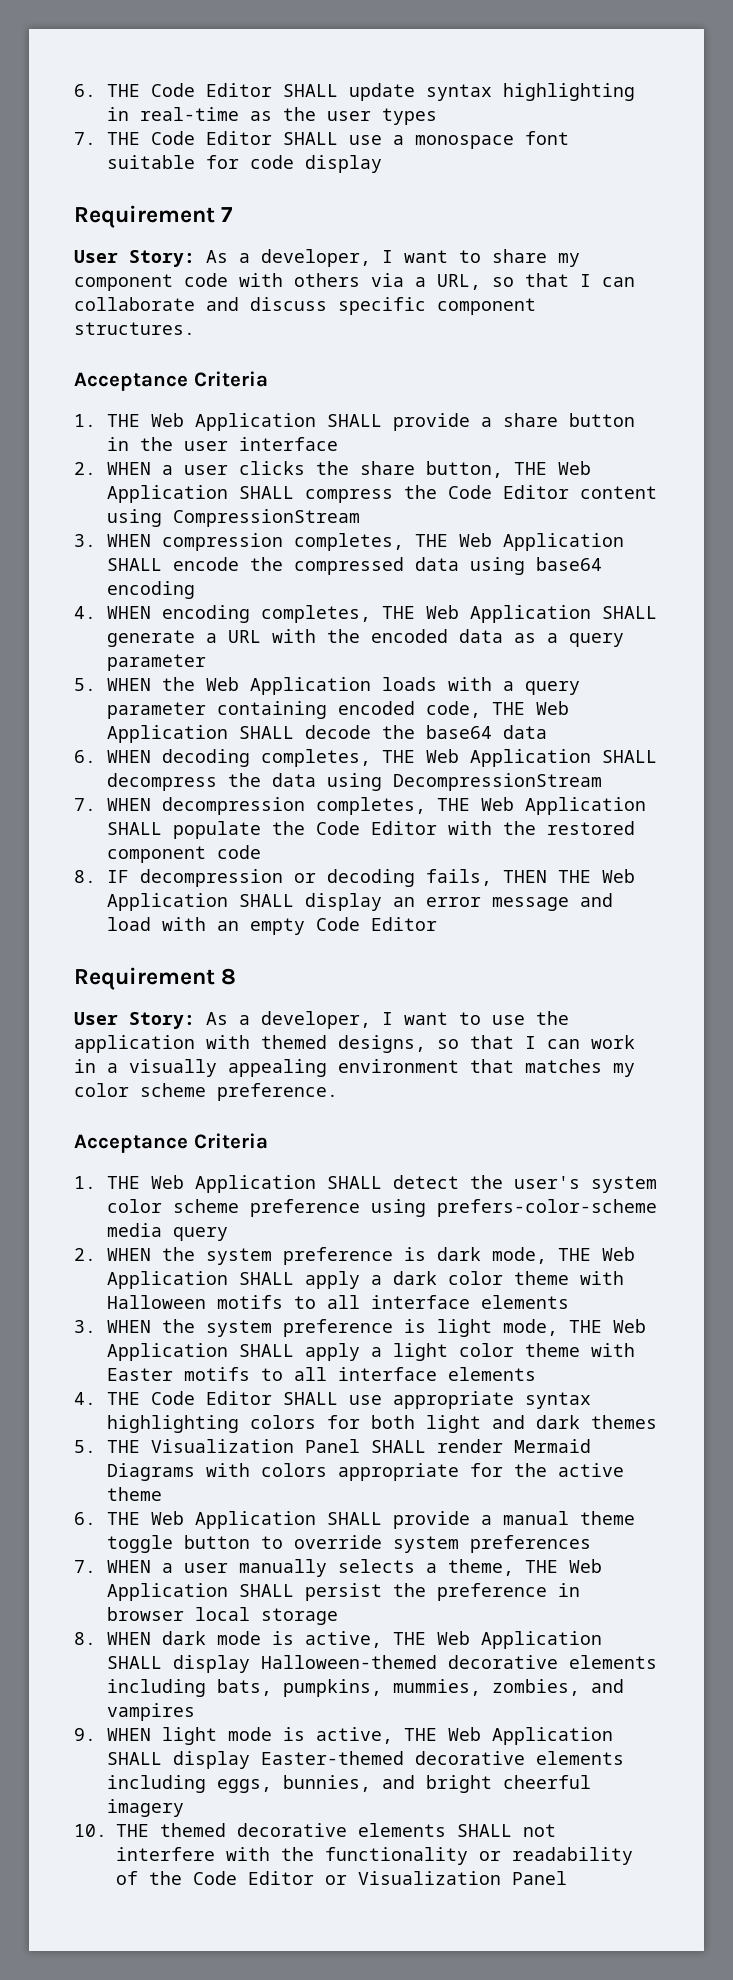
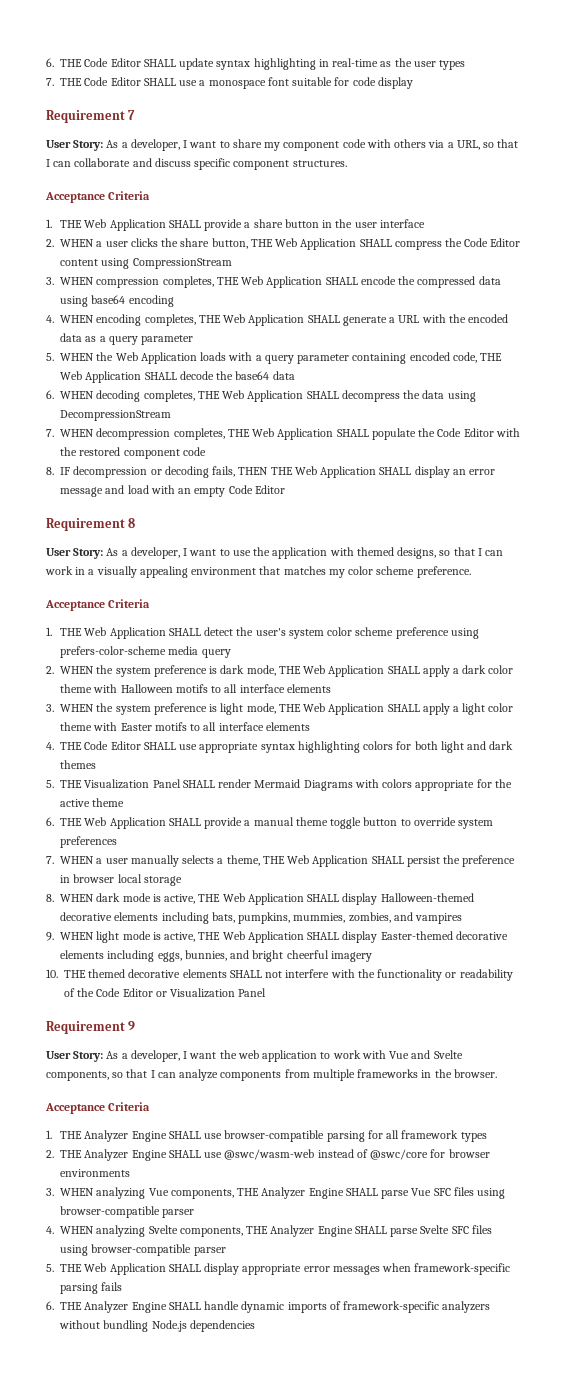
+ Requirement 9
+ User Story: As a developer, I want the web application to work with Vue and Svelte components, so that I can analyze components from multiple frameworks in the browser.
+ Acceptance Criteria
+ 1. THE Analyzer Engine SHALL use browser-compatible parsing for all framework types
+ 2. THE Analyzer Engine SHALL use @swc/wasm-web instead of @swc/core for browser environments
+ 3. WHEN analyzing Vue components, THE Analyzer Engine SHALL parse Vue SFC files using browser-compatible parser
+ 4. WHEN analyzing Svelte components, THE Analyzer Engine SHALL parse Svelte SFC files using browser-compatible parser
+ 5. THE Web Application SHALL display appropriate error messages when framework-specific parsing fails
+ 6. THE Analyzer Engine SHALL handle dynamic imports of framework-specific analyzers without bundling Node.js dependencies

